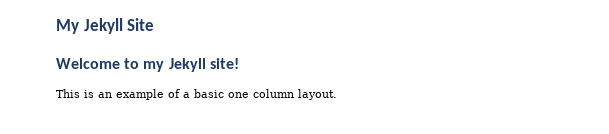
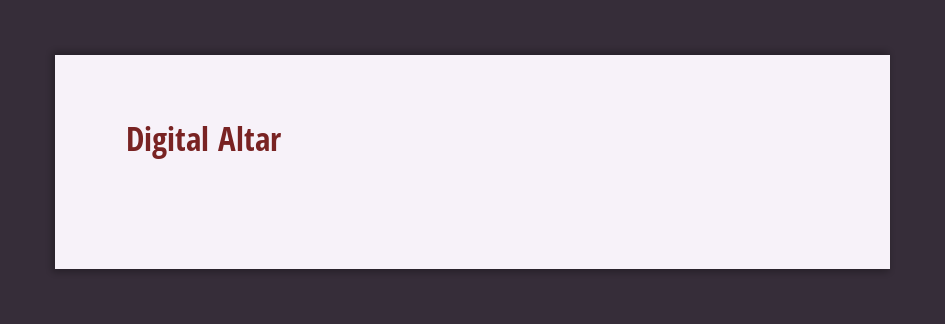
- My Jekyll Site
- Welcome to my Jekyll site!
- This is an example of a basic one column layout.
+ Digital Altar

